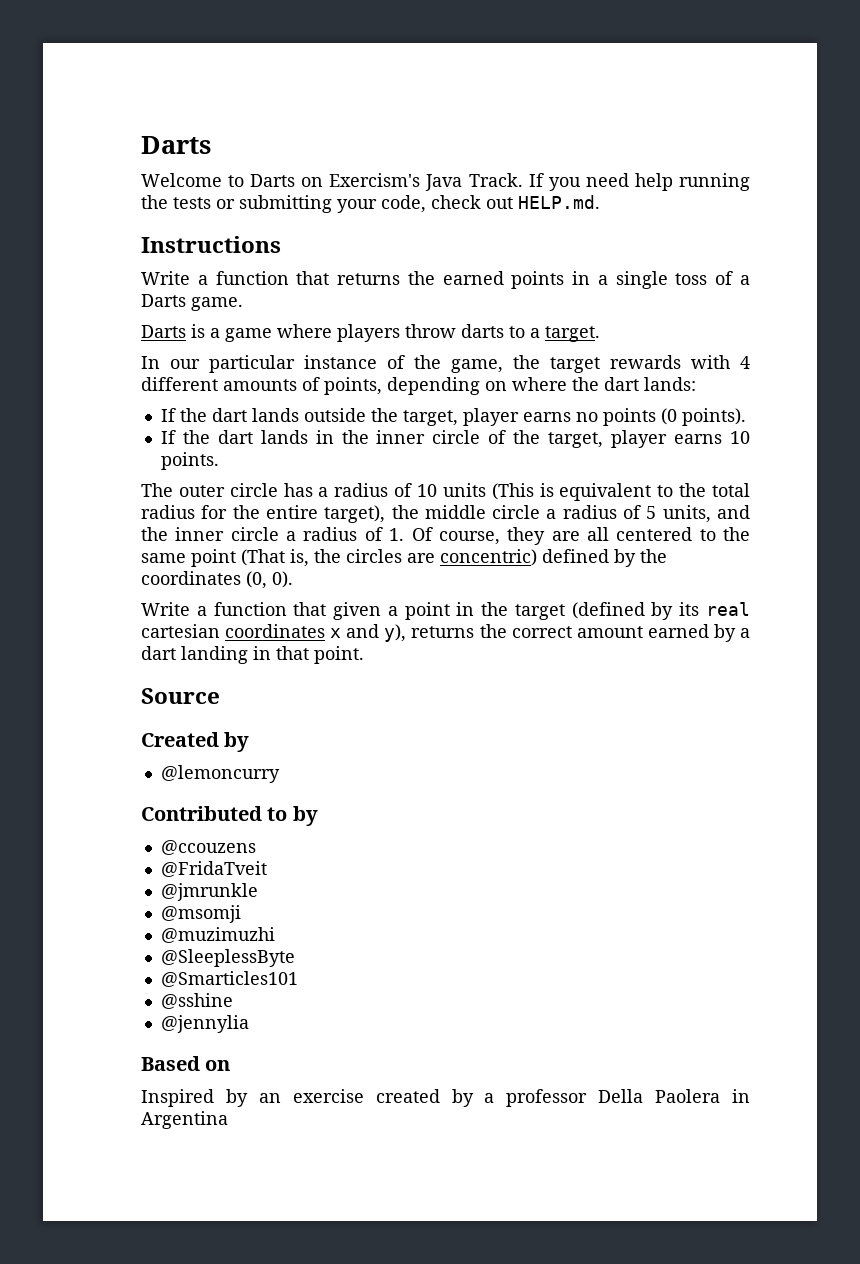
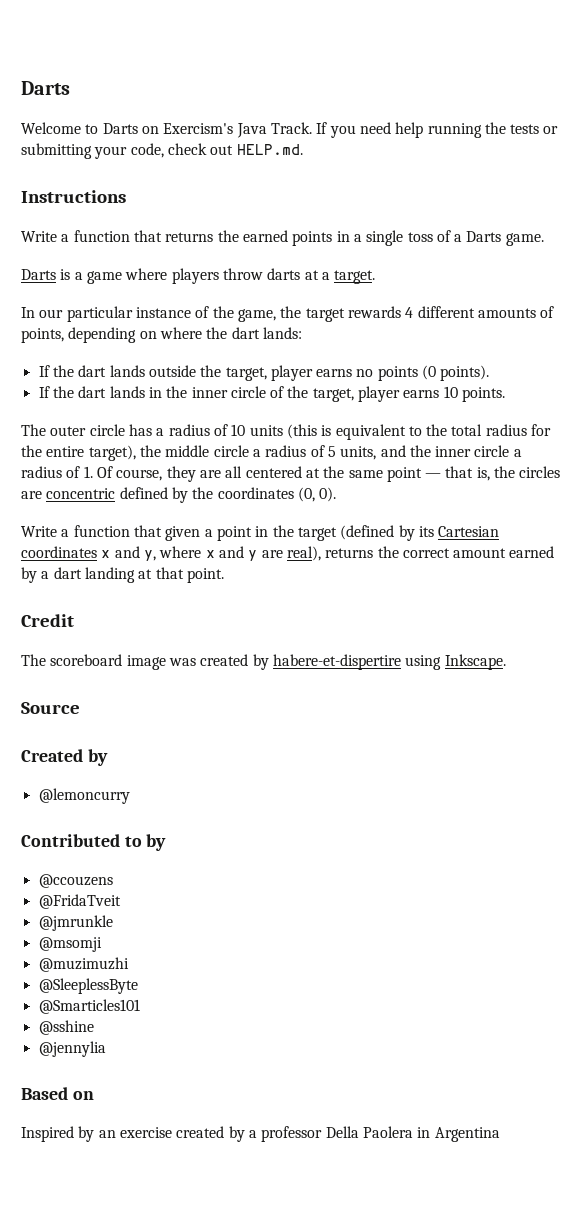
- Darts is a game where players throw darts to a target.
+ Darts is a game where players throw darts at a target.
- In our particular instance of the game, the target rewards with 4 different amounts of points, depending on where the dart lands:
+ In our particular instance of the game, the target rewards 4 different amounts of points, depending on where the dart lands:
- The outer circle has a radius of 10 units (This is equivalent to the total radius for the entire target), the middle circle a radius of 5 units, and the inner circle a radius of 1. Of course, they are all centered to the same point (That is, the circles are concentric) defined by the coordinates (0, 0).
+ The outer circle has a radius of 10 units (this is equivalent to the total radius for the entire target), the middle circle a radius of 5 units, and the inner circle a radius of 1. Of course, they are all centered at the same point — that is, the circles are concentric defined by the coordinates (0, 0).
- Write a function that given a point in the target (defined by its real cartesian coordinates x and y), returns the correct amount earned by a dart landing in that point.
+ Write a function that given a point in the target (defined by its Cartesian coordinates x and y, where x and y are real), returns the correct amount earned by a dart landing at that point.
+ Credit
+ The scoreboard image was created by habere-et-dispertire using Inkscape.

